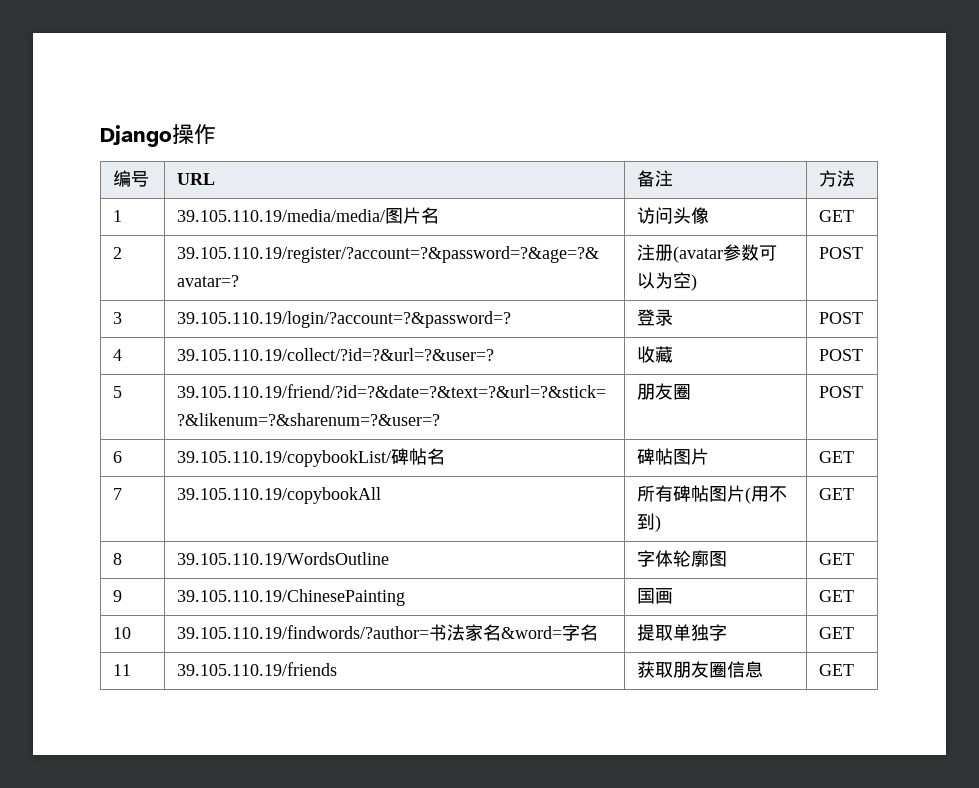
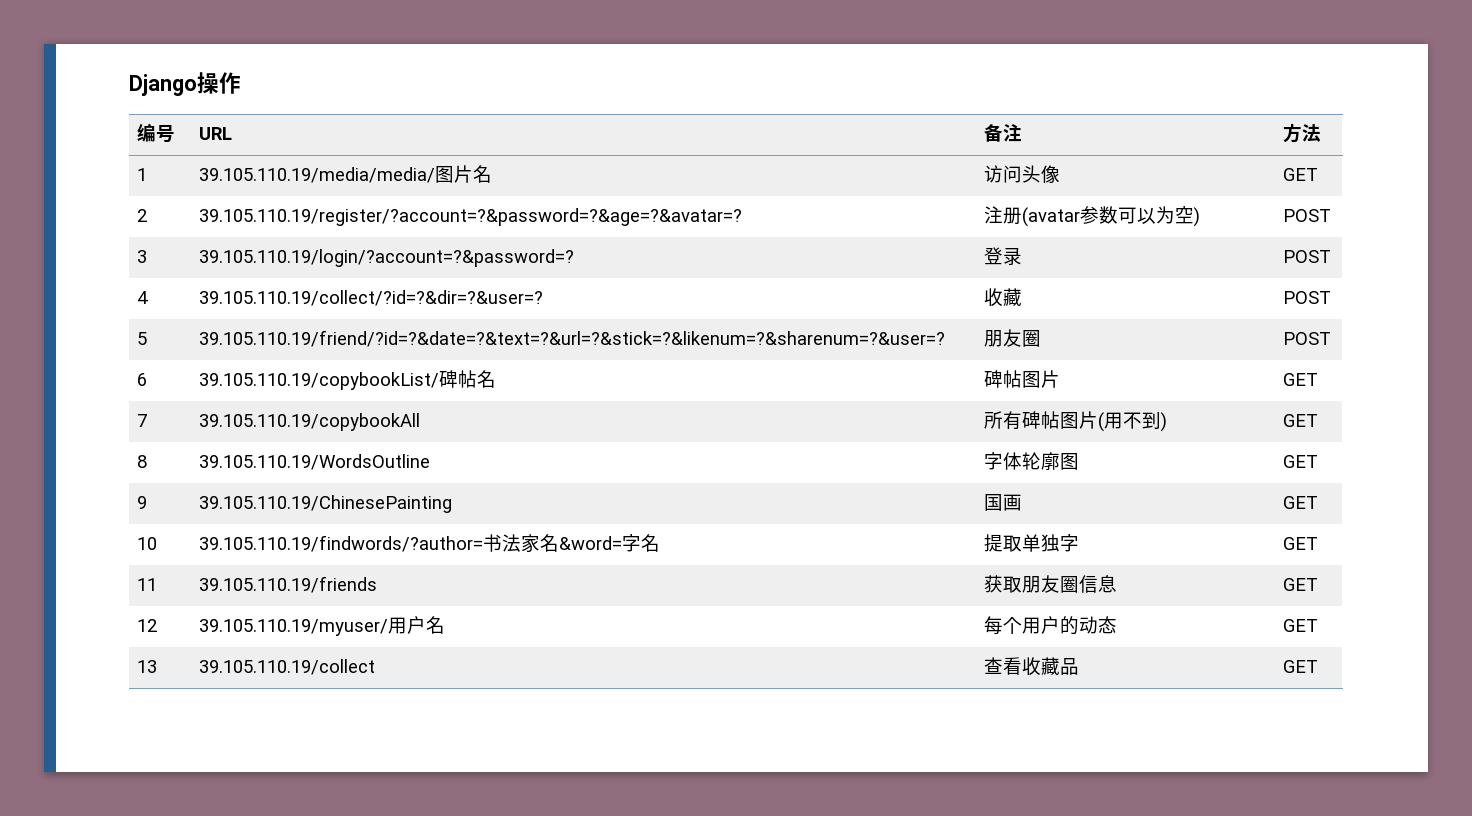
- 4 | 39.105.110.19/collect/?id=?&url=?&user=? | 收藏 | POST
+ 4 | 39.105.110.19/collect/?id=?&dir=?&user=? | 收藏 | POST
+ 12 | 39.105.110.19/myuser/用户名 | 每个用户的动态 | GET
+ 13 | 39.105.110.19/collect | 查看收藏品 | GET

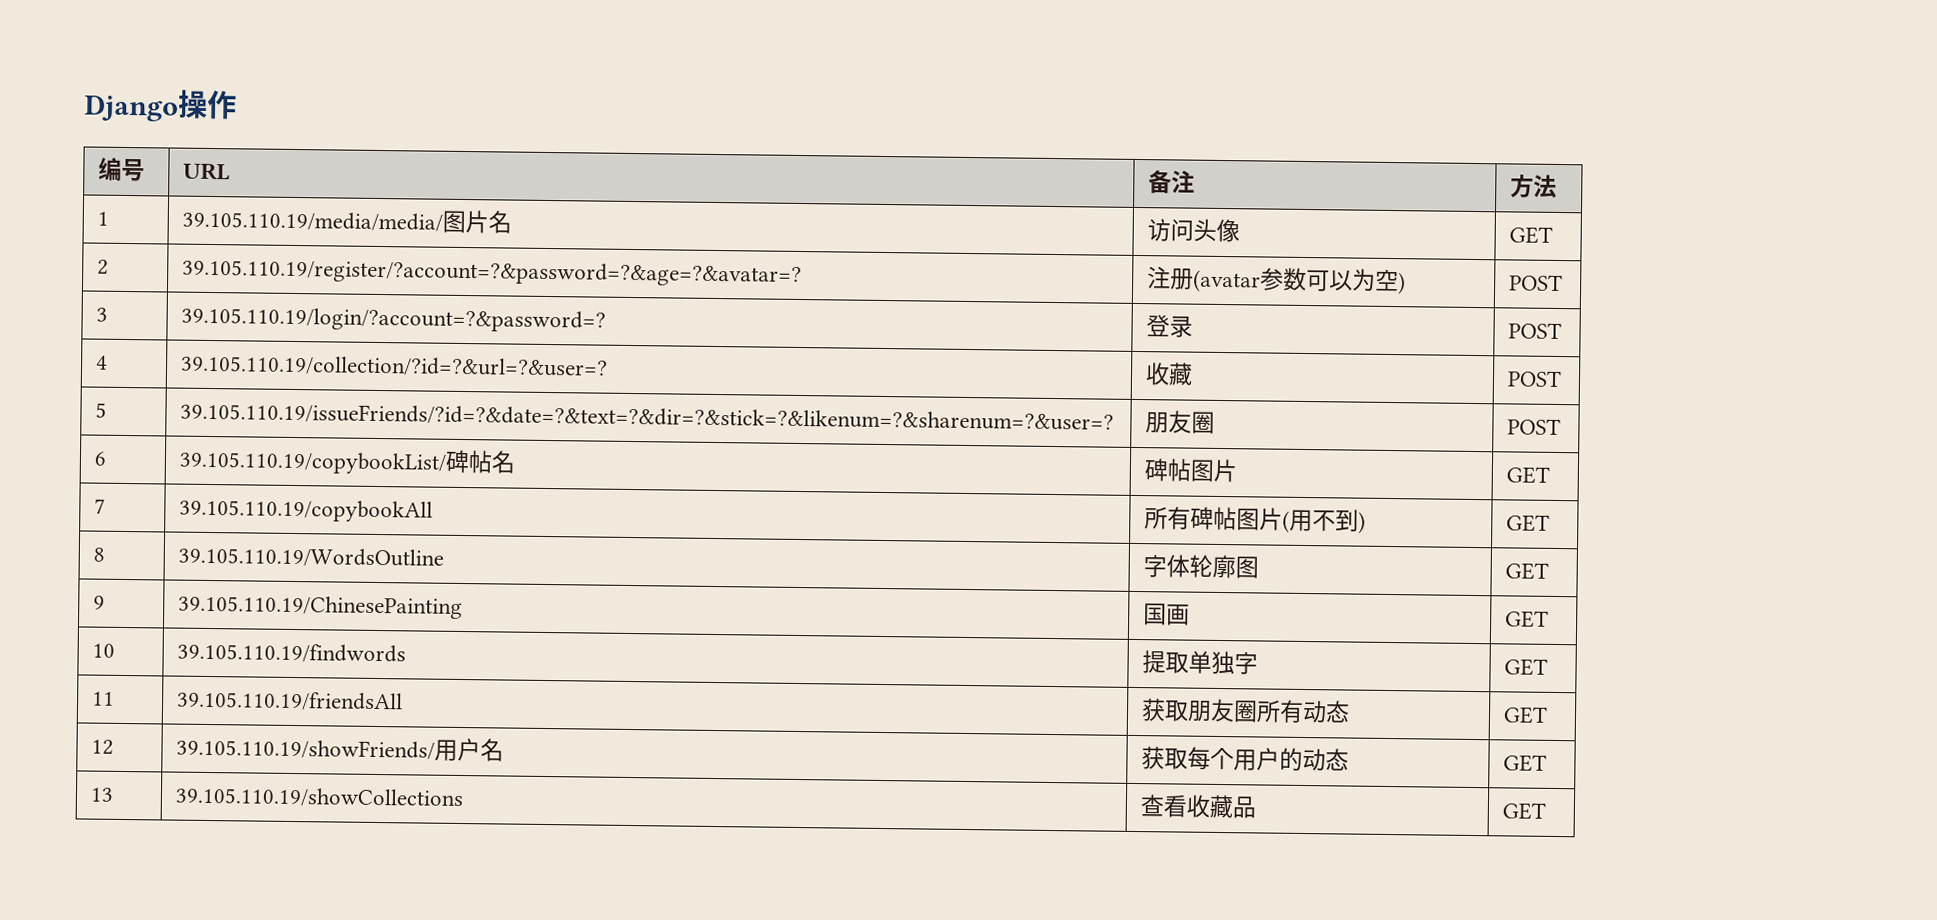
- 4 | 39.105.110.19/collect/?id=?&dir=?&user=? | 收藏 | POST
+ 4 | 39.105.110.19/collection/?id=?&url=?&user=? | 收藏 | POST
- 5 | 39.105.110.19/friend/?id=?&date=?&text=?&url=?&stick=?&likenum=?&sharenum=?&user=? | 朋友圈 | POST
+ 5 | 39.105.110.19/issueFriends/?id=?&date=?&text=?&dir=?&stick=?&likenum=?&sharenum=?&user=? | 朋友圈 | POST
- 10 | 39.105.110.19/findwords/?author=书法家名&word=字名 | 提取单独字 | GET
+ 10 | 39.105.110.19/findwords | 提取单独字 | GET
- 11 | 39.105.110.19/friends | 获取朋友圈信息 | GET
+ 11 | 39.105.110.19/friendsAll | 获取朋友圈所有动态 | GET
- 12 | 39.105.110.19/myuser/用户名 | 每个用户的动态 | GET
+ 12 | 39.105.110.19/showFriends/用户名 | 获取每个用户的动态 | GET
- 13 | 39.105.110.19/collect | 查看收藏品 | GET
+ 13 | 39.105.110.19/showCollections | 查看收藏品 | GET

